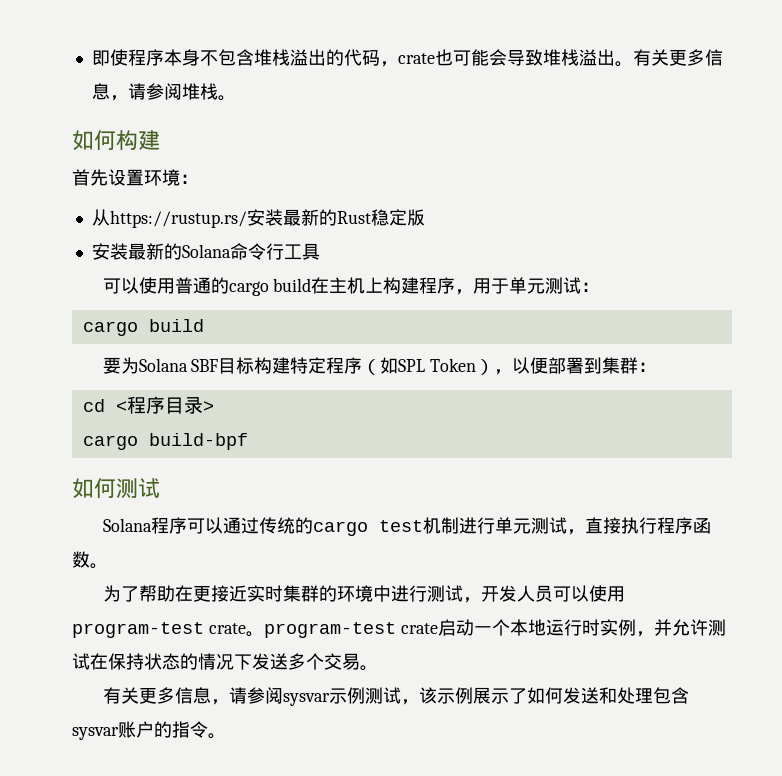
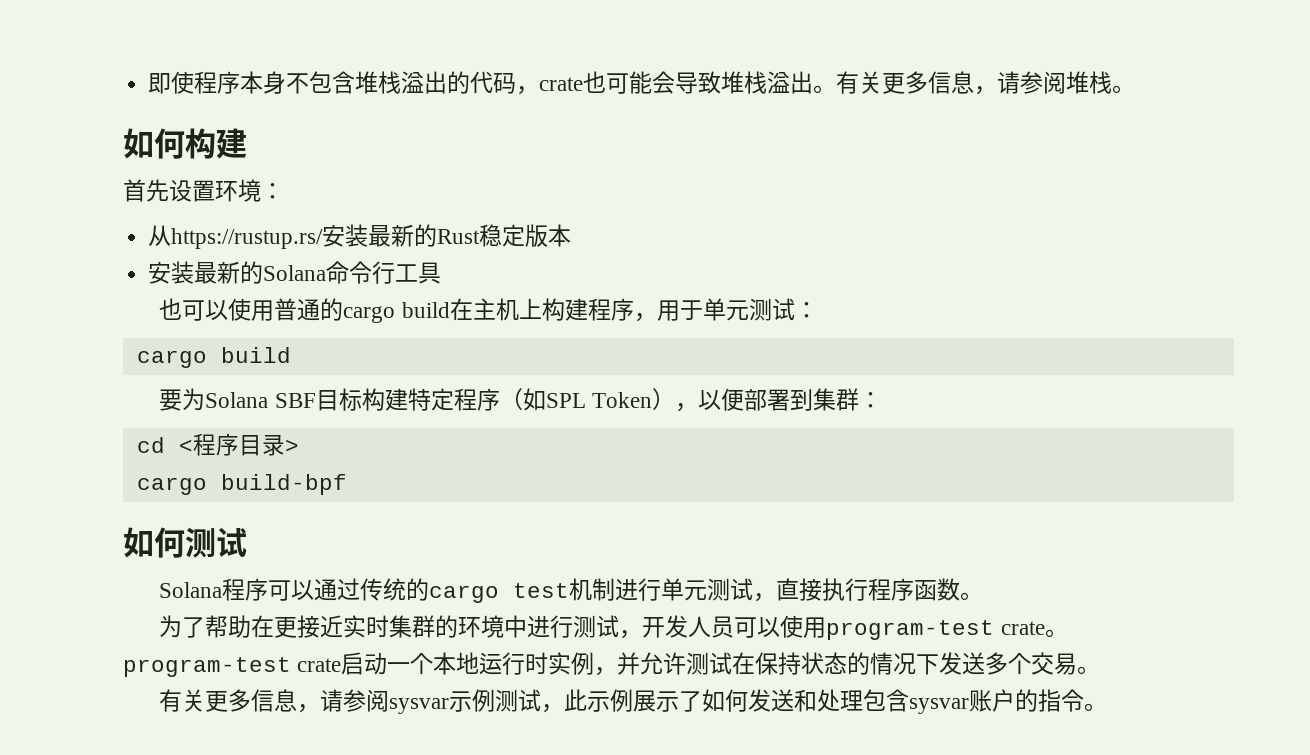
- 从https://rustup.rs/安装最新的Rust稳定版
+ 从https://rustup.rs/安装最新的Rust稳定版本
- 可以使用普通的cargo build在主机上构建程序，用于单元测试：
+ 也可以使用普通的cargo build在主机上构建程序，用于单元测试：
- 有关更多信息，请参阅sysvar示例测试，该示例展示了如何发送和处理包含sysvar账户的指令。
+ 有关更多信息，请参阅sysvar示例测试，此示例展示了如何发送和处理包含sysvar账户的指令。

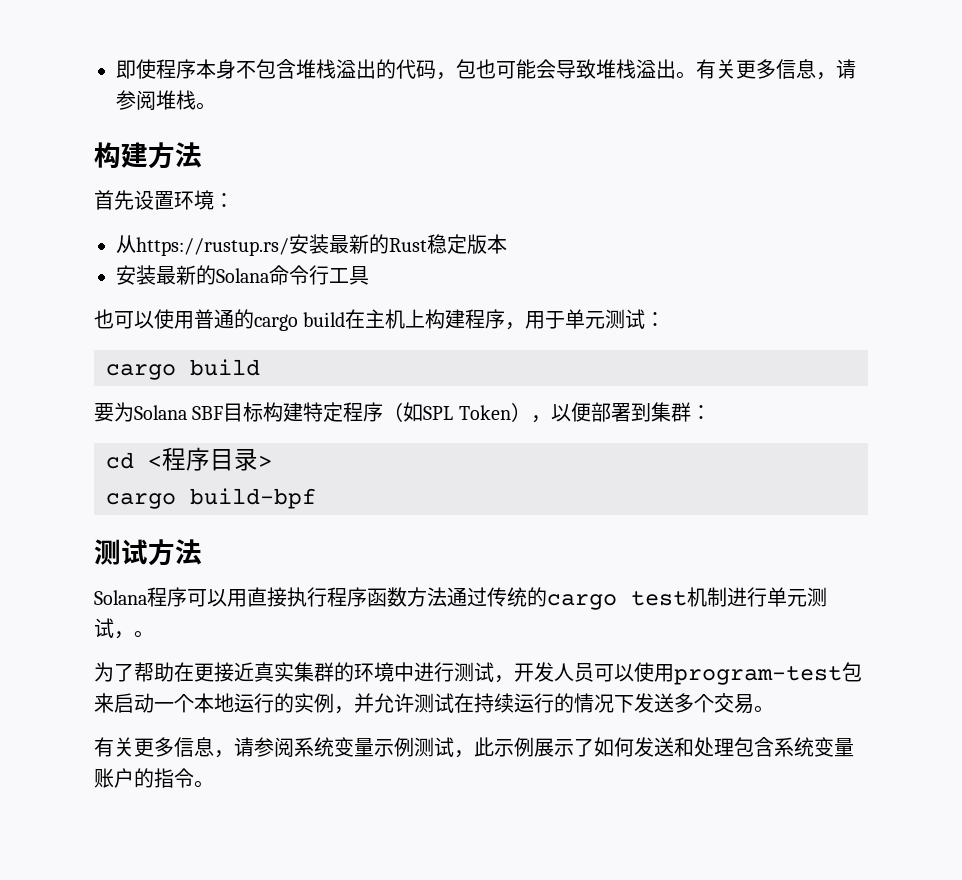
- 即使程序本身不包含堆栈溢出的代码，crate也可能会导致堆栈溢出。
+ 即使程序本身不包含堆栈溢出的代码，包也可能会导致堆栈溢出。
- 如何构建
+ 构建方法
- 如何测试
+ 测试方法
- Solana程序可以通过传统的cargo test机制进行单元测试，直接执行程序函数。
+ Solana程序可以用直接执行程序函数方法通过传统的cargo test机制进行单元测试，。
- 为了帮助在更接近实时集群的环境中进行测试，开发人员可以使用program-test crate。program-test crate启动一个本地运行时实例，并允许测试在保持状态的情况下发送多个交易。
+ 为了帮助在更接近真实集群的环境中进行测试，开发人员可以使用program-test包来启动一个本地运行的实例，并允许测试在持续运行的情况下发送多个交易。
- 有关更多信息，请参阅sysvar示例测试，此示例展示了如何发送和处理包含sysvar账户的指令。
+ 有关更多信息，请参阅系统变量示例测试，此示例展示了如何发送和处理包含系统变量账户的指令。

